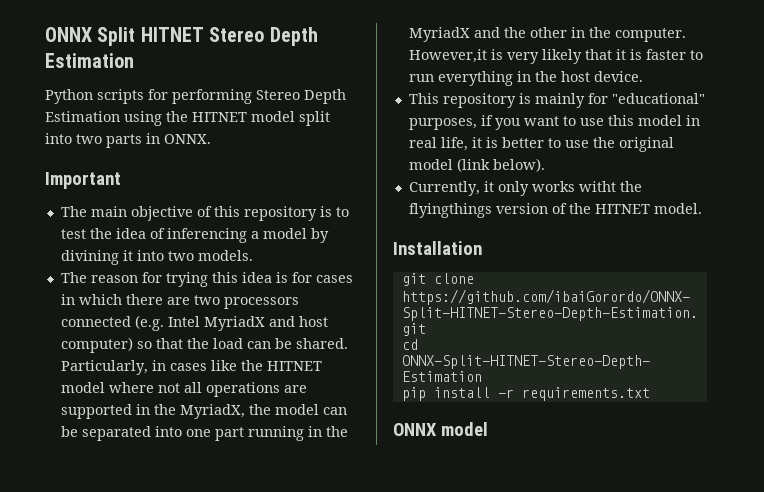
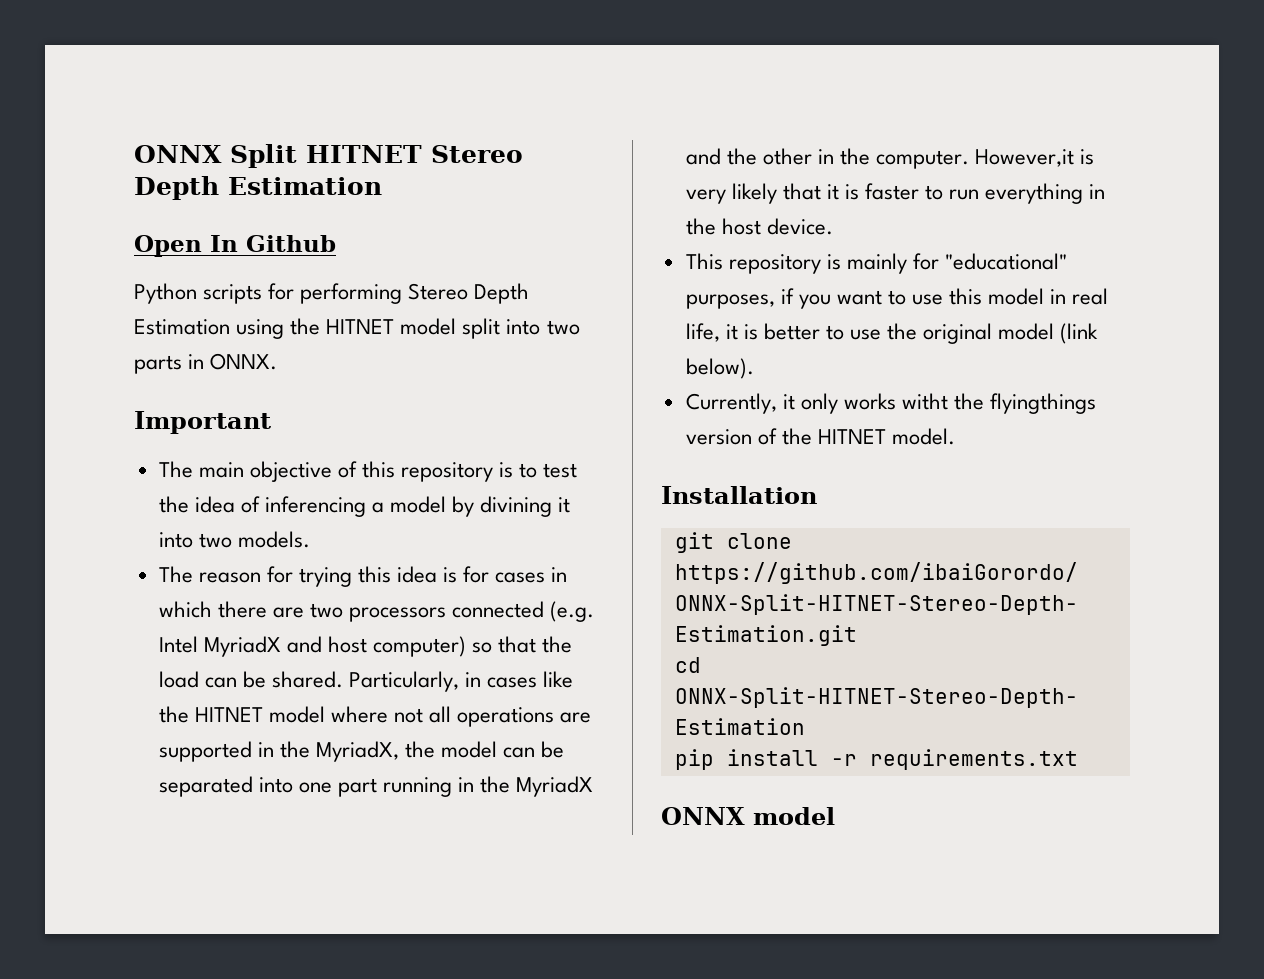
+ Open In Github

